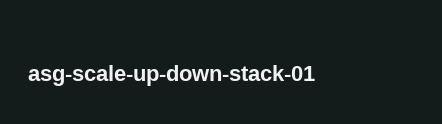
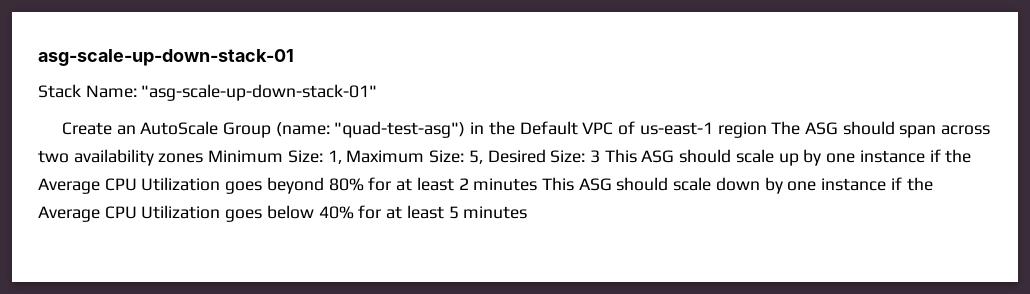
+ Stack Name: "asg-scale-up-down-stack-01"
+ Create an AutoScale Group (name: "quad-test-asg") in the Default VPC of us-east-1 region The ASG should span across two availability zones Minimum Size: 1, Maximum Size: 5, Desired Size: 3 This ASG should scale up by one instance if the Average CPU Utilization goes beyond 80% for at least 2 minutes This ASG should scale down by one instance if the Average CPU Utilization goes below 40% for at least 5 minutes

